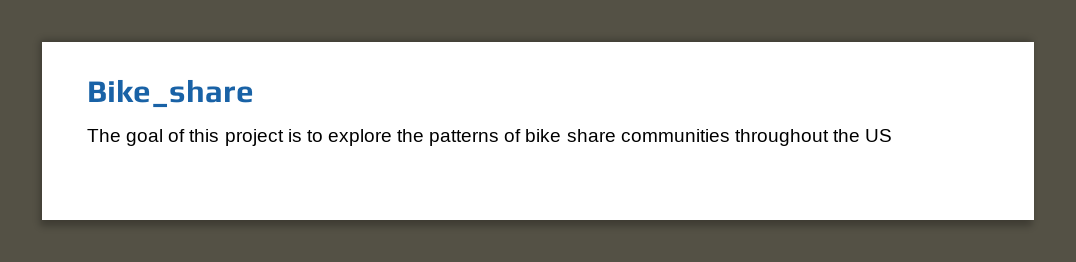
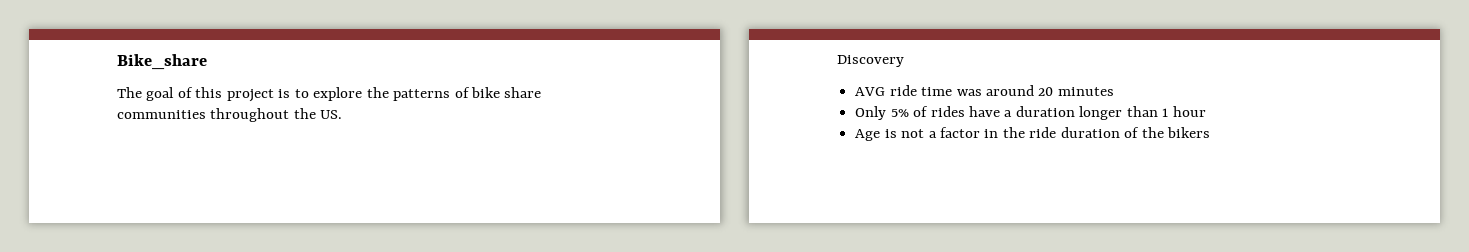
- The goal of this project is to explore the patterns of bike share communities throughout the US
+ The goal of this project is to explore the patterns of bike share communities throughout the US.
+ Discovery
+ AVG ride time was around 20 minutes
+ Only 5% of rides have a duration longer than 1 hour
+ Age is not a factor in the ride duration of the bikers

